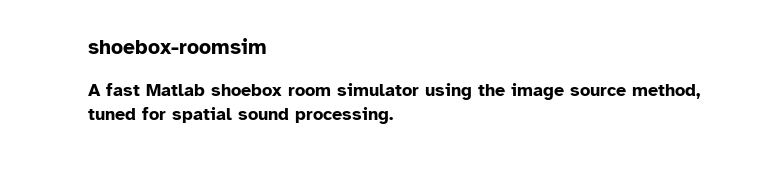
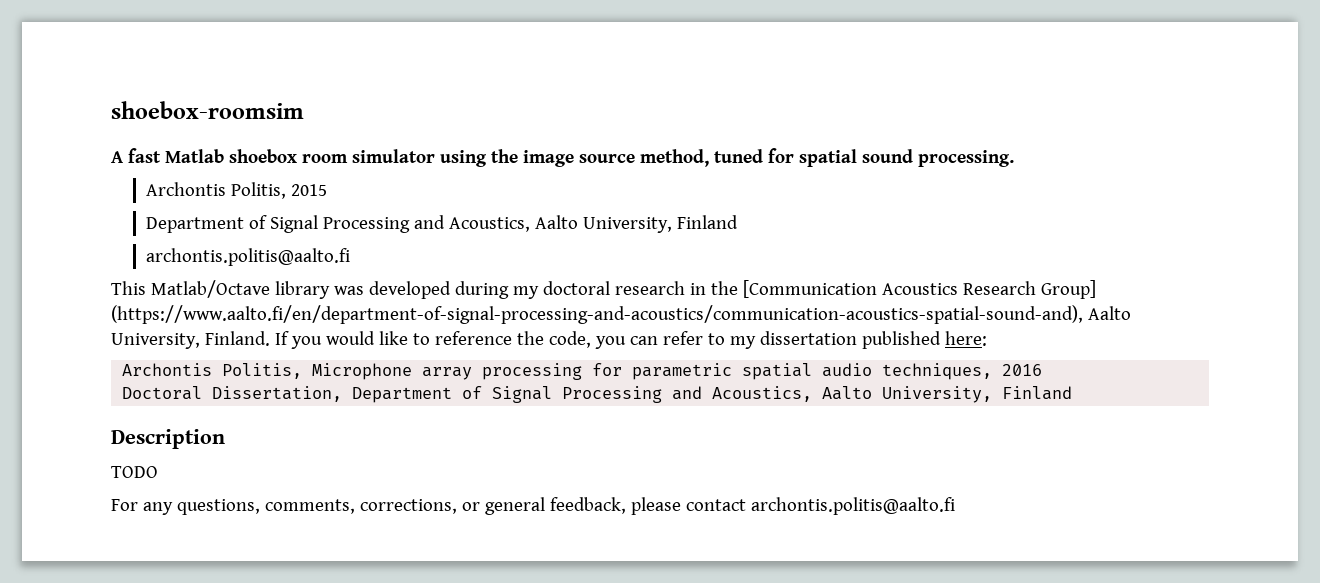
+ Archontis Politis, 2015
+ Department of Signal Processing and Acoustics, Aalto University, Finland
+ archontis.politis@aalto.fi
+ This Matlab/Octave library was developed during my doctoral research in the [Communication Acoustics Research Group] (https://www.aalto.fi/en/department-of-signal-processing-and-acoustics/communication-acoustics-spatial-sound-and), Aalto University, Finland. If you would like to reference the code, you can refer to my dissertation published here:
+ Archontis Politis, Microphone array processing for parametric spatial audio techniques, 2016
+ Doctoral Dissertation, Department of Signal Processing and Acoustics, Aalto University, Finland
+ Description
+ TODO
+ For any questions, comments, corrections, or general feedback, please contact archontis.politis@aalto.fi

